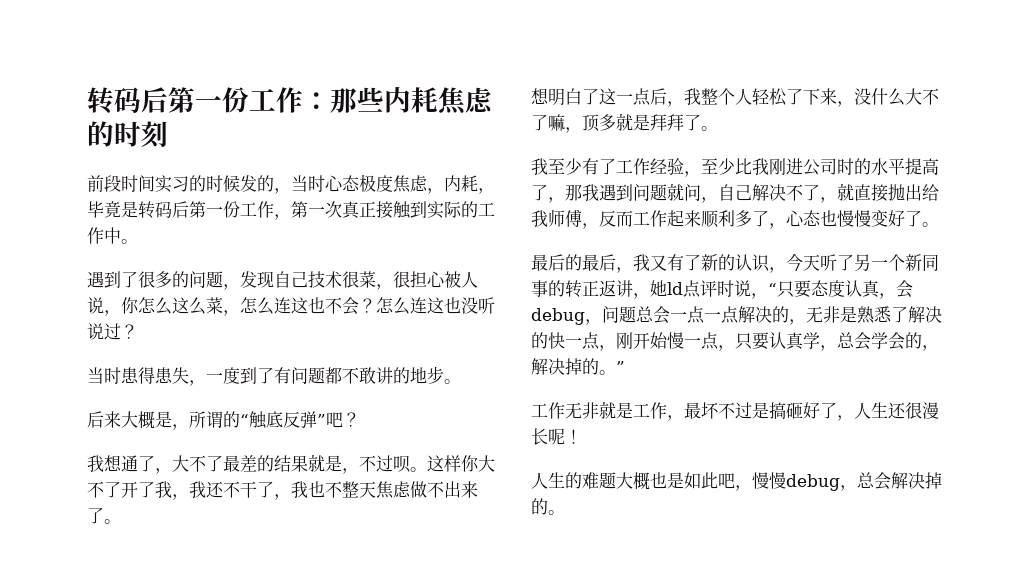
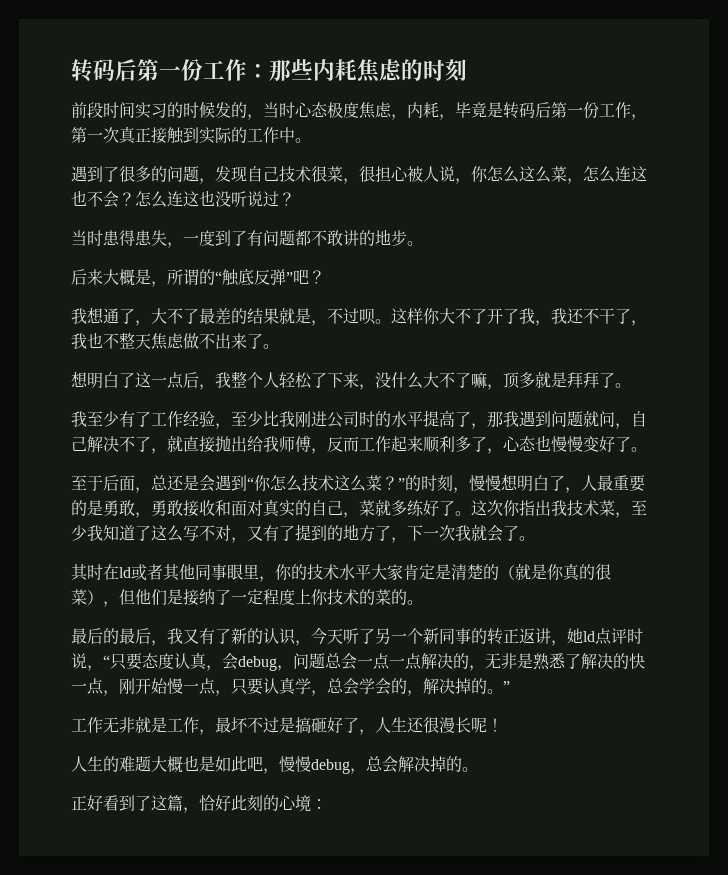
+ 至于后面，总还是会遇到“你怎么技术这么菜？”的时刻，慢慢想明白了，人最重要的是勇敢，勇敢接收和面对真实的自己，菜就多练好了。这次你指出我技术菜，至少我知道了这么写不对，又有了提到的地方了，下一次我就会了。
+ 其时在ld或者其他同事眼里，你的技术水平大家肯定是清楚的（就是你真的很菜），但他们是接纳了一定程度上你技术的菜的。
+ 正好看到了这篇，恰好此刻的心境：

